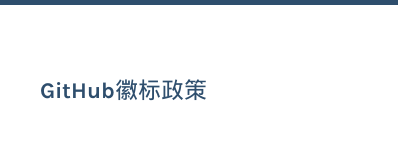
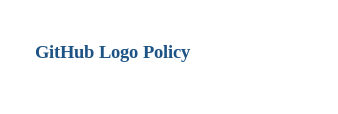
- GitHub徽标政策
+ GitHub Logo Policy

